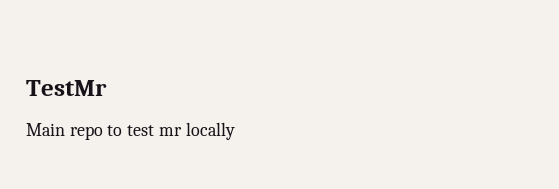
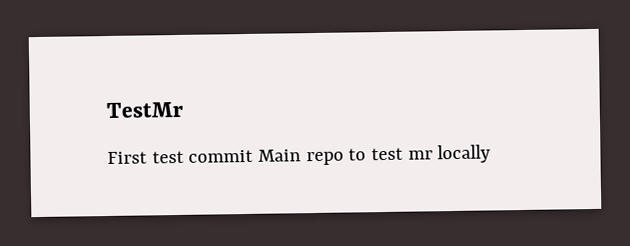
- Main repo to test mr locally
+ First test commit Main repo to test mr locally

